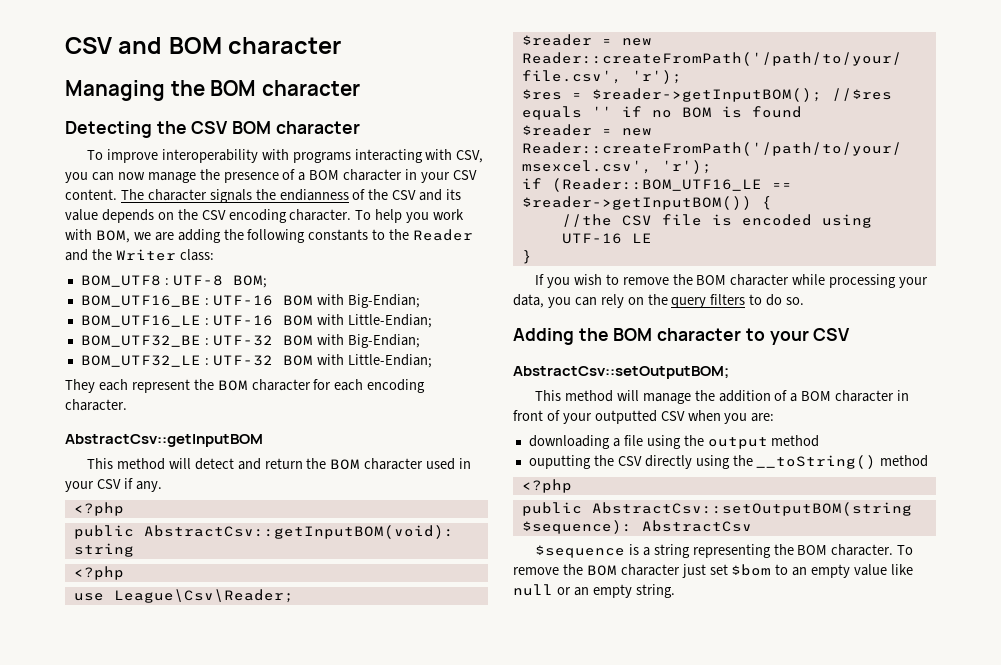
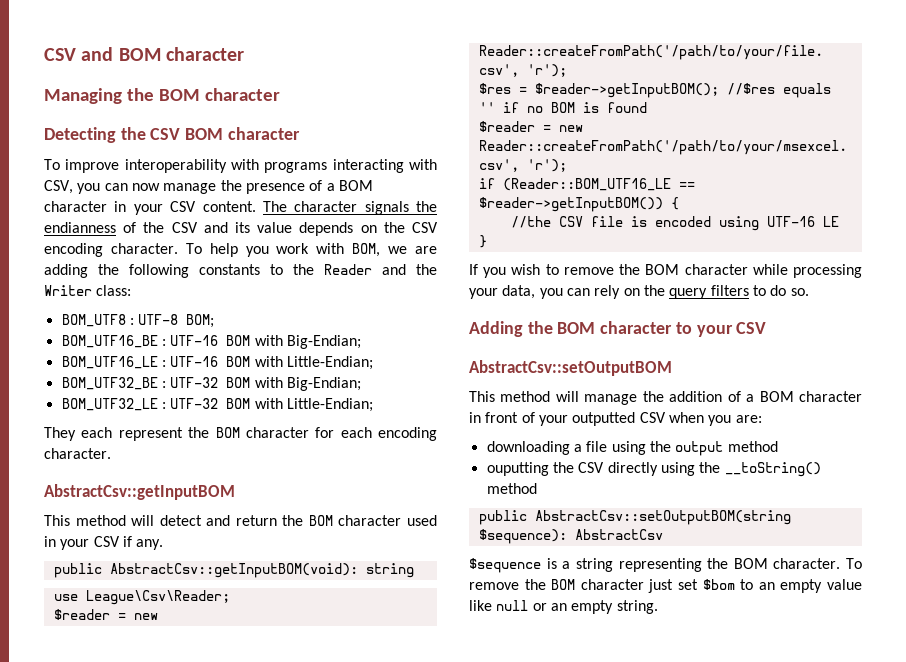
  This method will detect and return the BOM character used in your CSV if any.
- <?php
  public AbstractCsv::getInputBOM(void): string
- <?php
- AbstractCsv::setOutputBOM;
+ AbstractCsv::setOutputBOM
  ouputting the CSV directly using the __toString() method
- <?php

